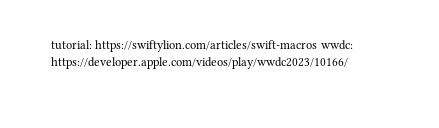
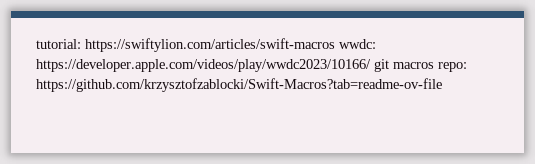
- tutorial: https://swiftylion.com/articles/swift-macros wwdc: https://developer.apple.com/videos/play/wwdc2023/10166/
+ tutorial: https://swiftylion.com/articles/swift-macros wwdc: https://developer.apple.com/videos/play/wwdc2023/10166/ git macros repo: https://github.com/krzysztofzablocki/Swift-Macros?tab=readme-ov-file

